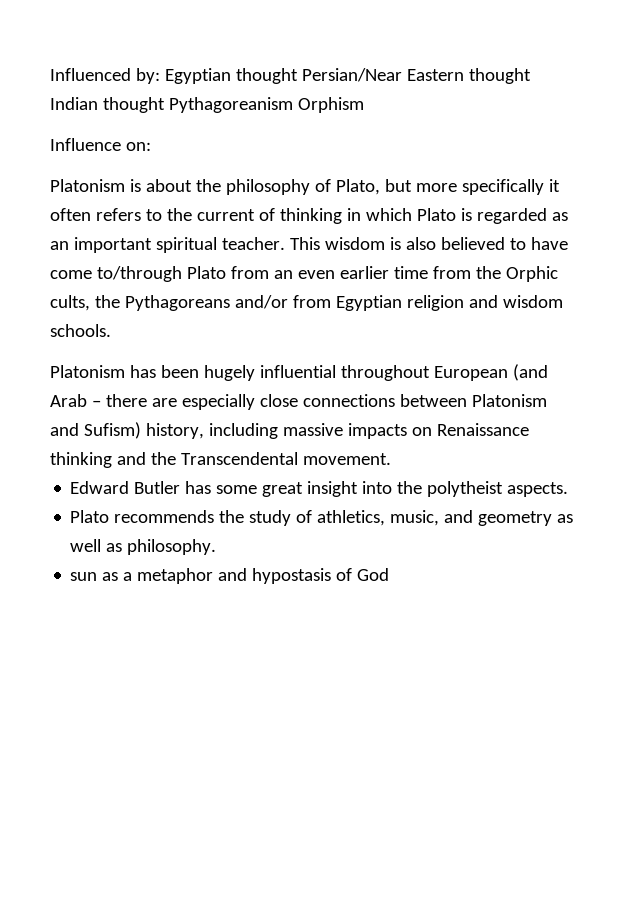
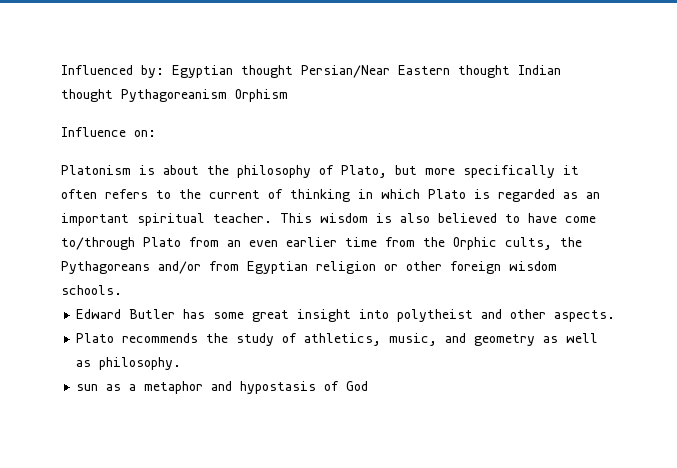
- This wisdom is also believed to have come to/through Plato from an even earlier time from the Orphic cults, the Pythagoreans and/or from Egyptian religion and wisdom schools.
+ This wisdom is also believed to have come to/through Plato from an even earlier time from the Orphic cults, the Pythagoreans and/or from Egyptian religion or other foreign wisdom schools.
- Platonism has been hugely influential throughout European (and Arab – there are especially close connections between Platonism and Sufism) history, including massive impacts on Renaissance thinking and the Transcendental movement.
- Edward Butler has some great insight into the polytheist aspects.
+ Edward Butler has some great insight into polytheist and other aspects.

